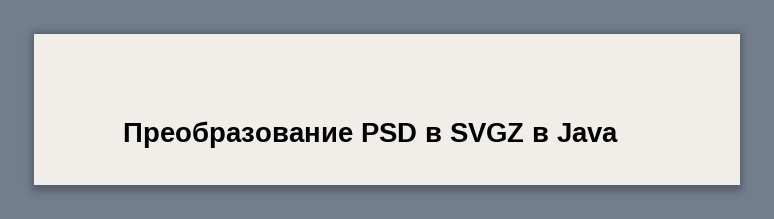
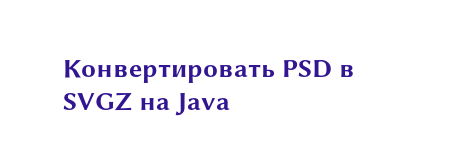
- Преобразование PSD в SVGZ в Java
+ Конвертировать PSD в SVGZ на Java

